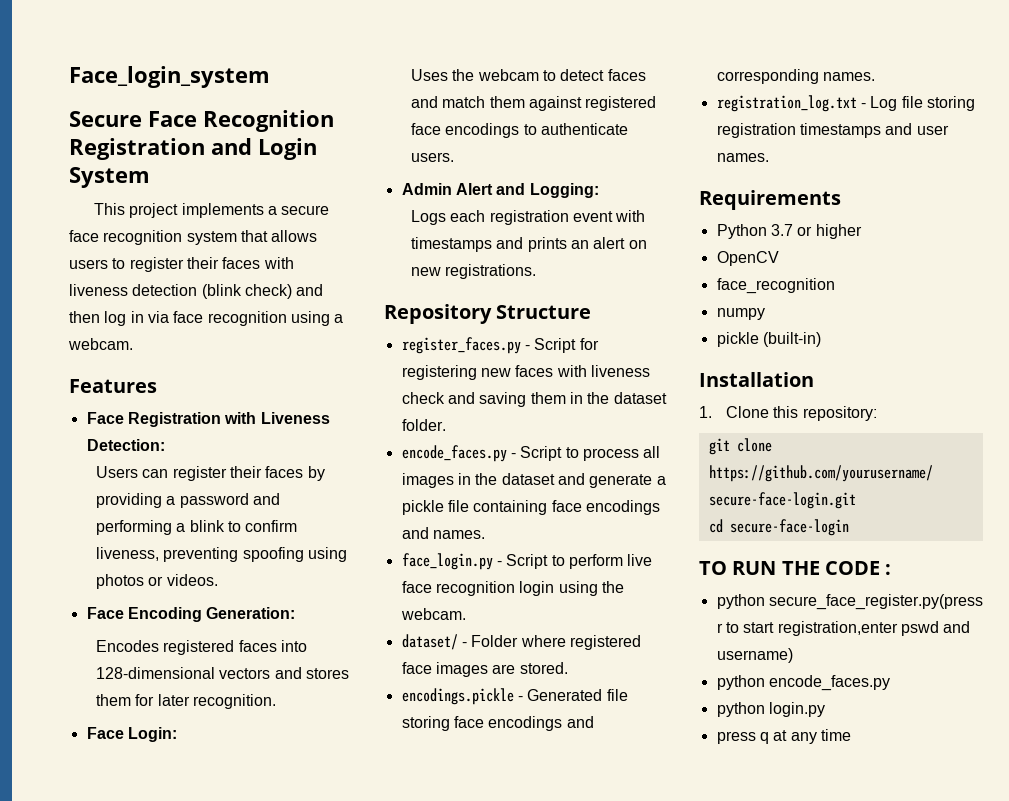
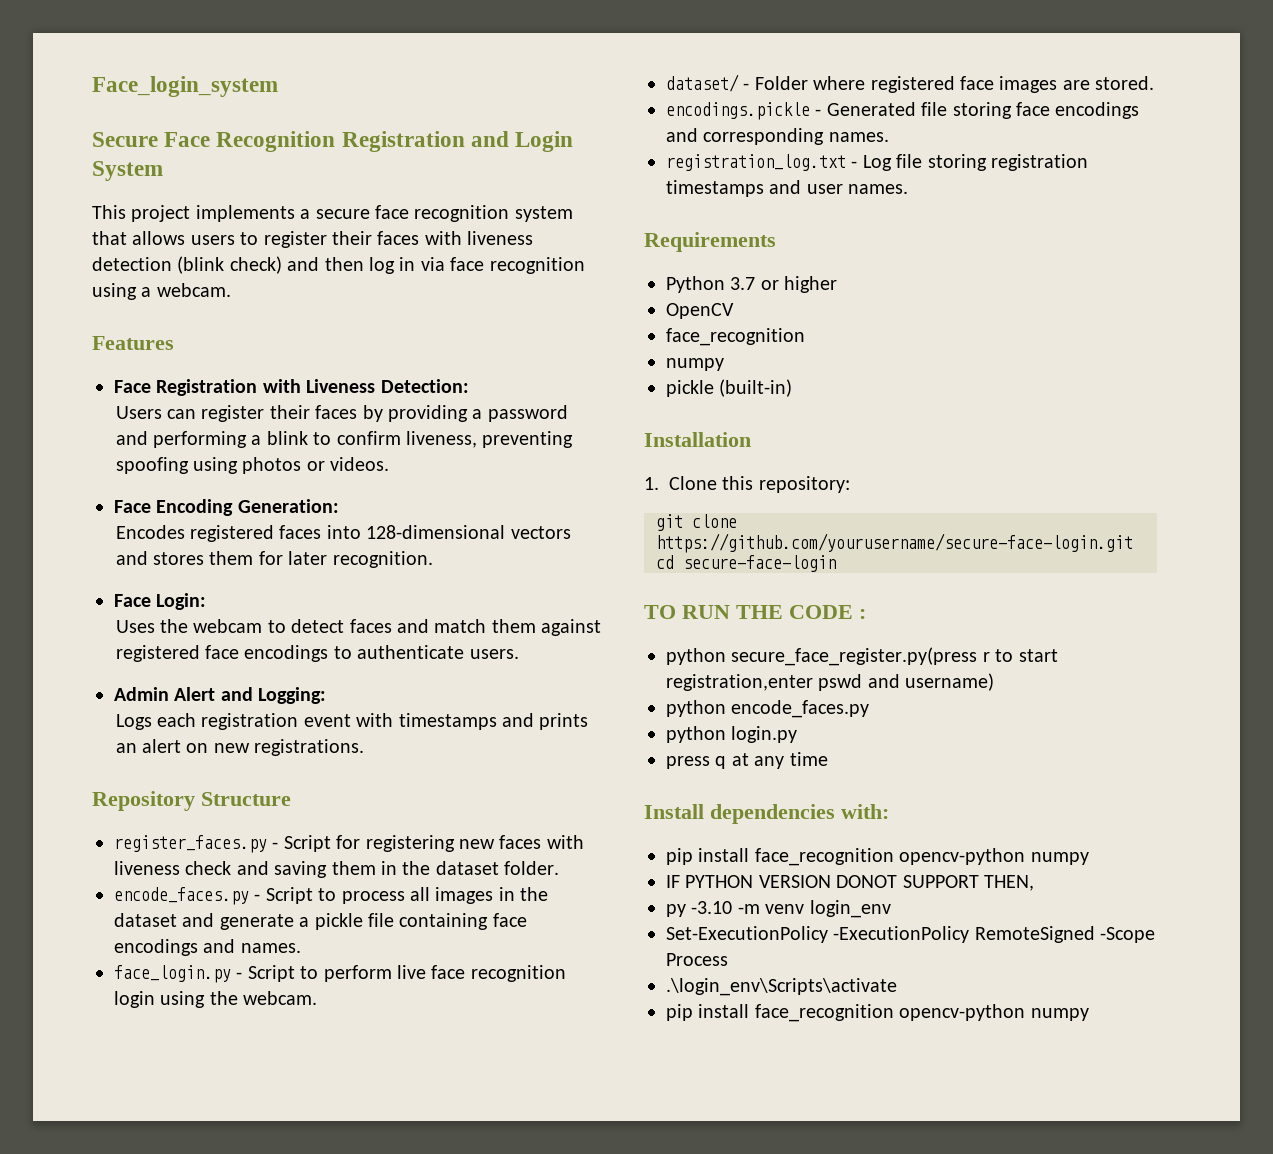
+ Install dependencies with:
+ pip install face_recognition opencv-python numpy
+ IF PYTHON VERSION DONOT SUPPORT THEN,
+ py -3.10 -m venv login_env
+ Set-ExecutionPolicy -ExecutionPolicy RemoteSigned -Scope Process
+ .\login_env\Scripts\activate
+ pip install face_recognition opencv-python numpy

